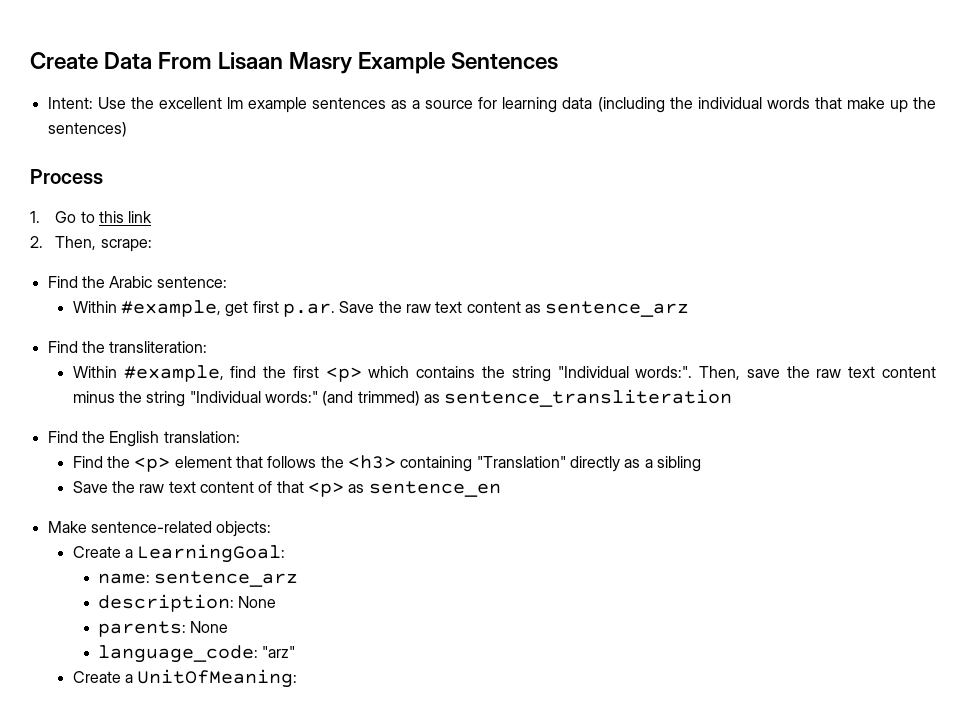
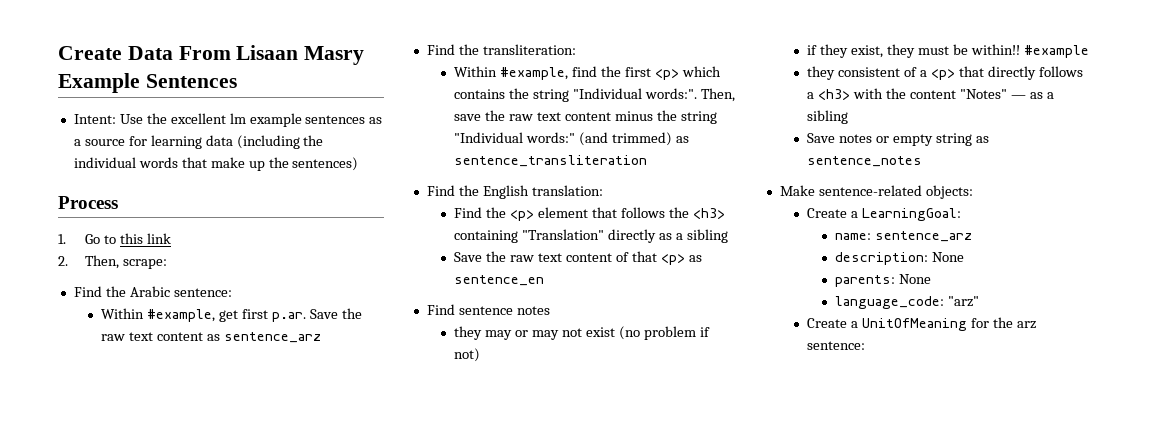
+ Find sentence notes
+ they may or may not exist (no problem if not)
+ if they exist, they must be within!! #example
+ they consistent of a <p> that directly follows a <h3> with the content "Notes" — as a sibling
+ Save notes or empty string as sentence_notes
- Create a UnitOfMeaning:
+ Create a UnitOfMeaning for the arz sentence:

